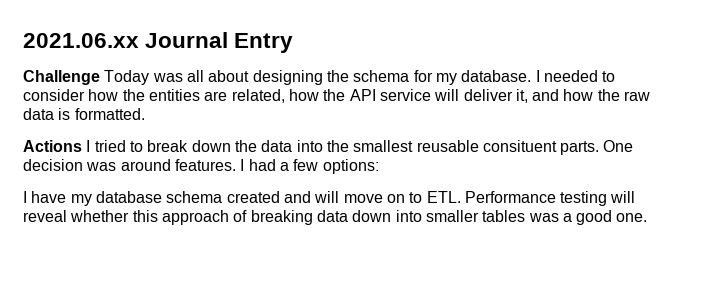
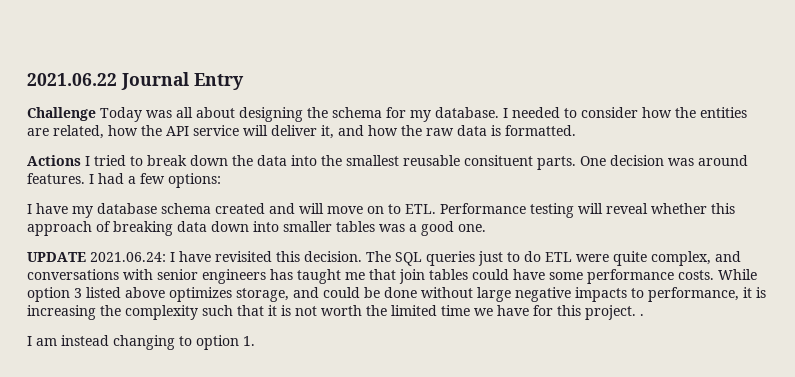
- 2021.06.xx Journal Entry
+ 2021.06.22 Journal Entry
+ UPDATE 2021.06.24: I have revisited this decision. The SQL queries just to do ETL were quite complex, and conversations with senior engineers has taught me that join tables could have some performance costs. While option 3 listed above optimizes storage, and could be done without large negative impacts to performance, it is increasing the complexity such that it is not worth the limited time we have for this project. .
+ I am instead changing to option 1.

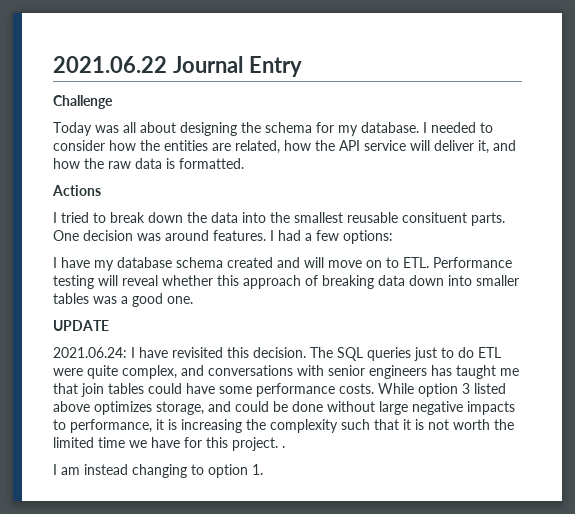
- Challenge Today was all about designing the schema for my database.
+ Challenge
+ Today was all about designing the schema for my database.
- Actions I tried to break down the data into the smallest reusable consituent parts.
+ Actions
+ I tried to break down the data into the smallest reusable consituent parts.
- UPDATE 2021.06.24: I have revisited this decision.
+ UPDATE
+ 2021.06.24: I have revisited this decision.

